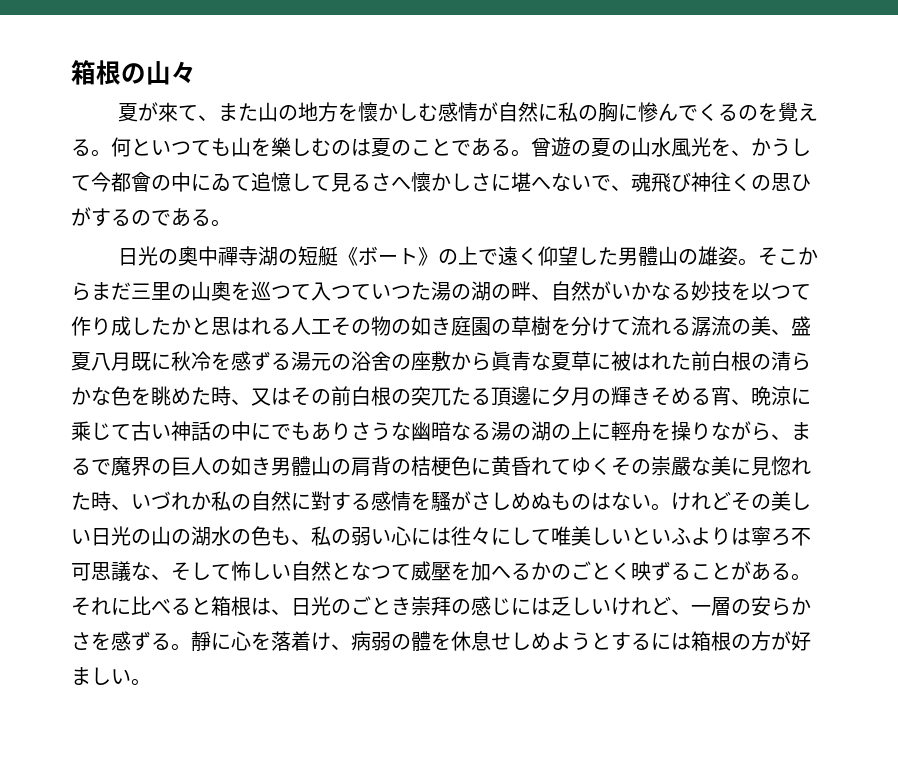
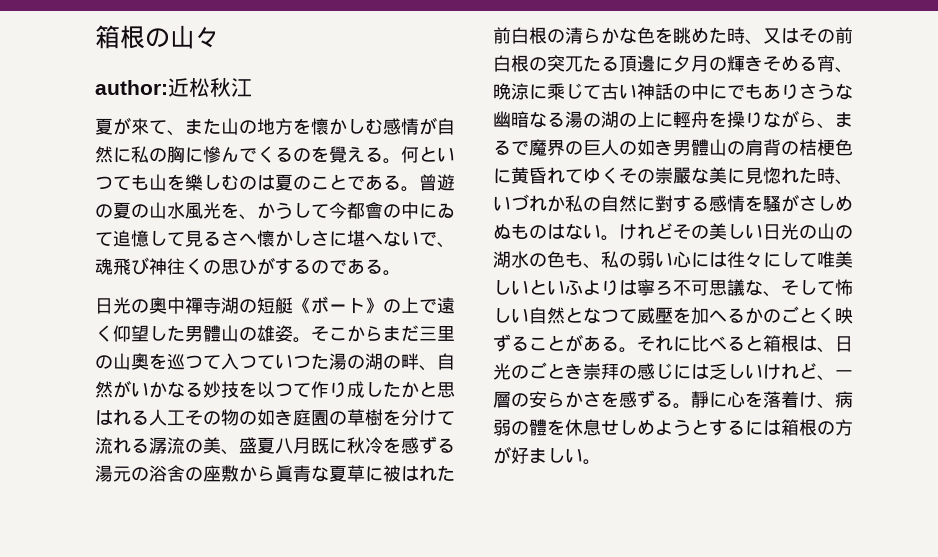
+ author:近松秋江

